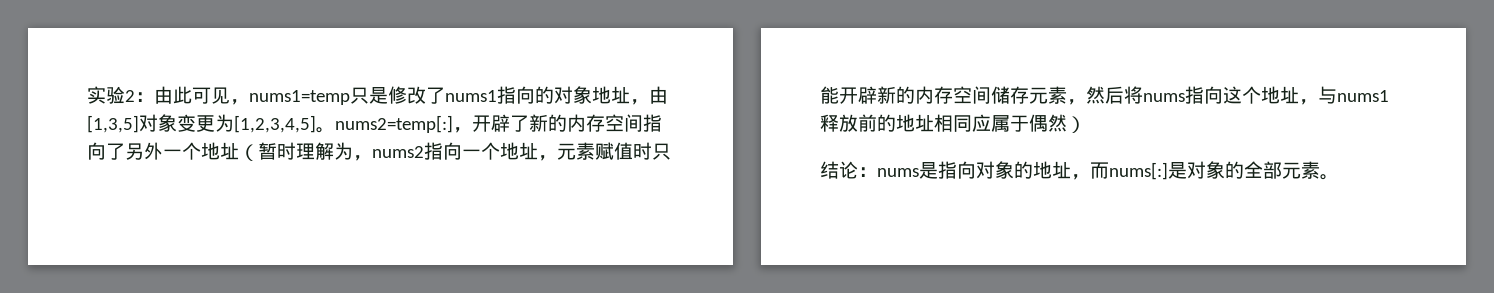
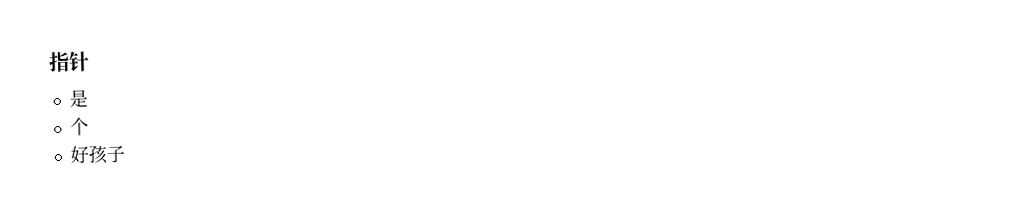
- 实验2：由此可见，nums1=temp只是修改了nums1指向的对象地址，由[1,3,5]对象变更为[1,2,3,4,5]。nums2=temp[:]，开辟了新的内存空间指向了另外一个地址（暂时理解为，nums2指向一个地址，元素赋值时只能开辟新的内存空间储存元素，然后将nums指向这个地址，与nums1释放前的地址相同应属于偶然）
- 结论：nums是指向对象的地址，而nums[:]是对象的全部元素。
+ 指针
+ 是
+ 个
+ 好孩子

